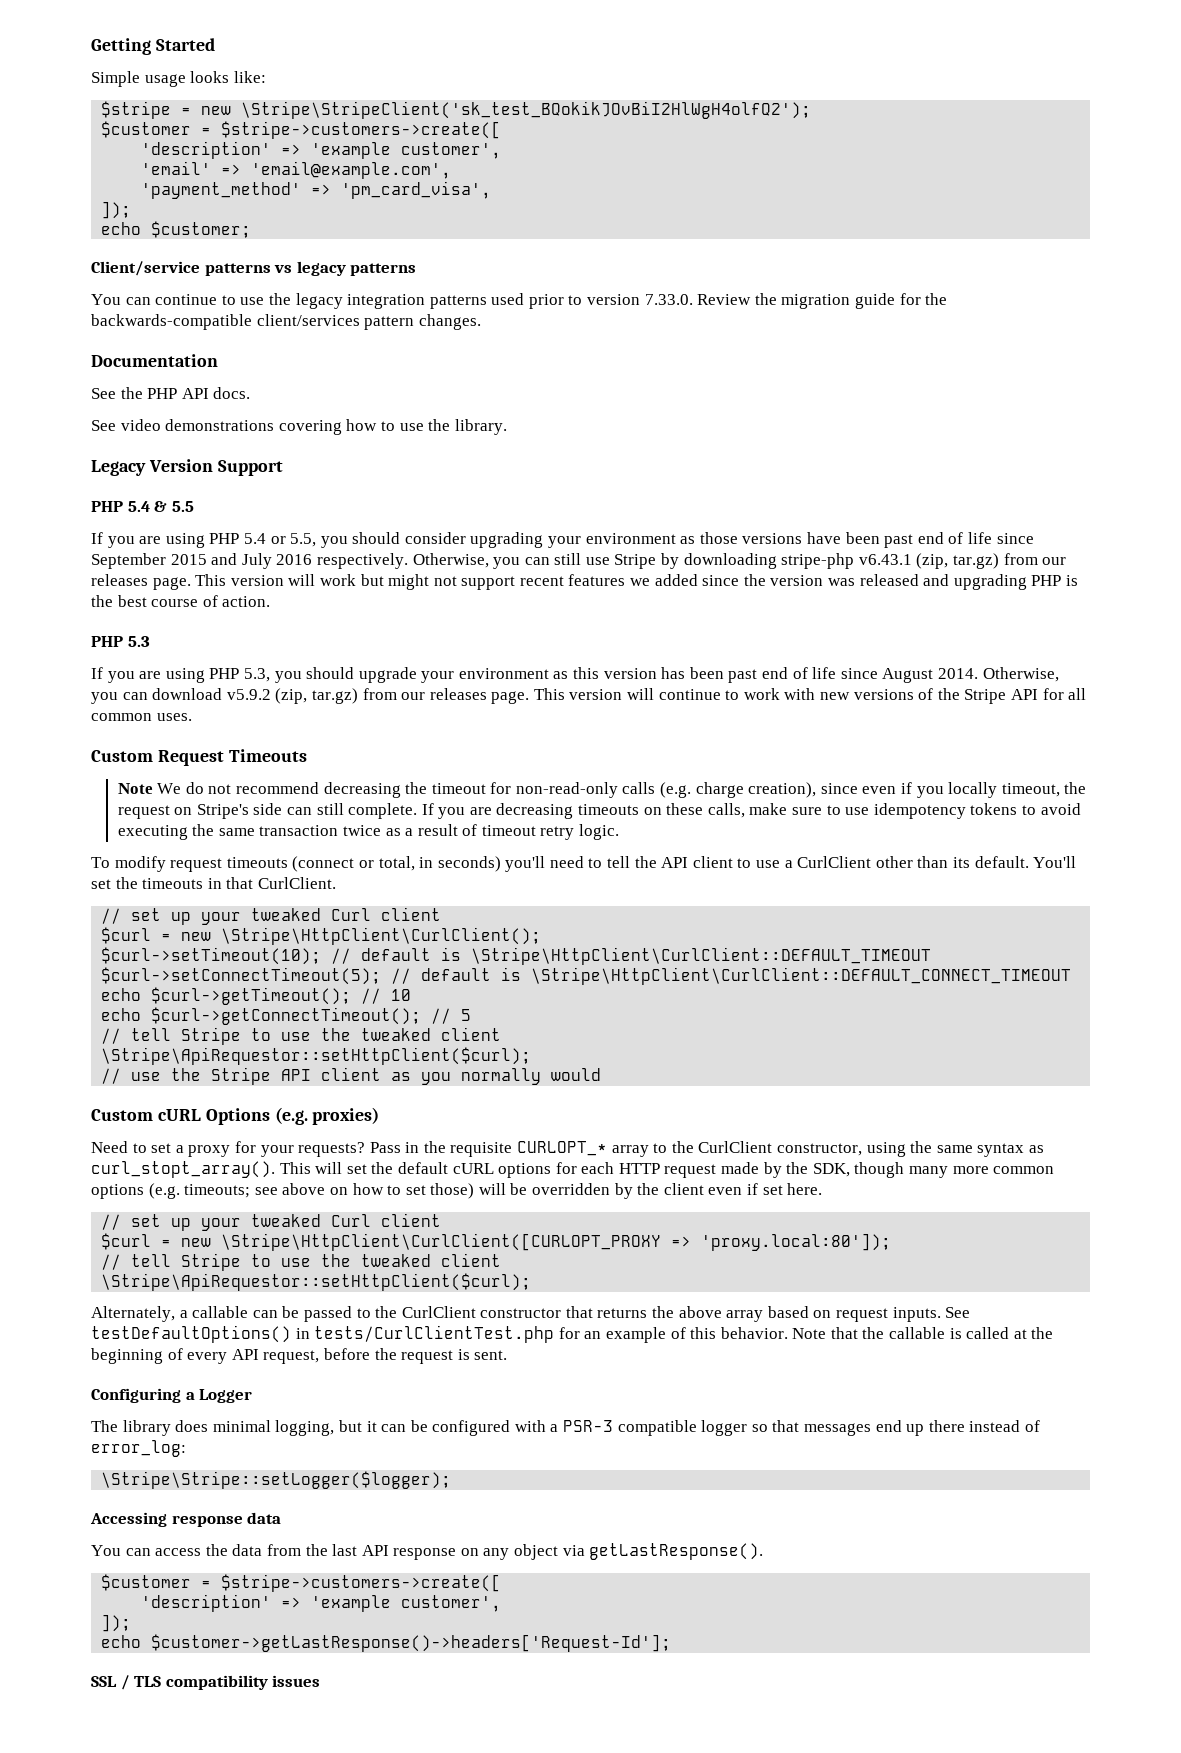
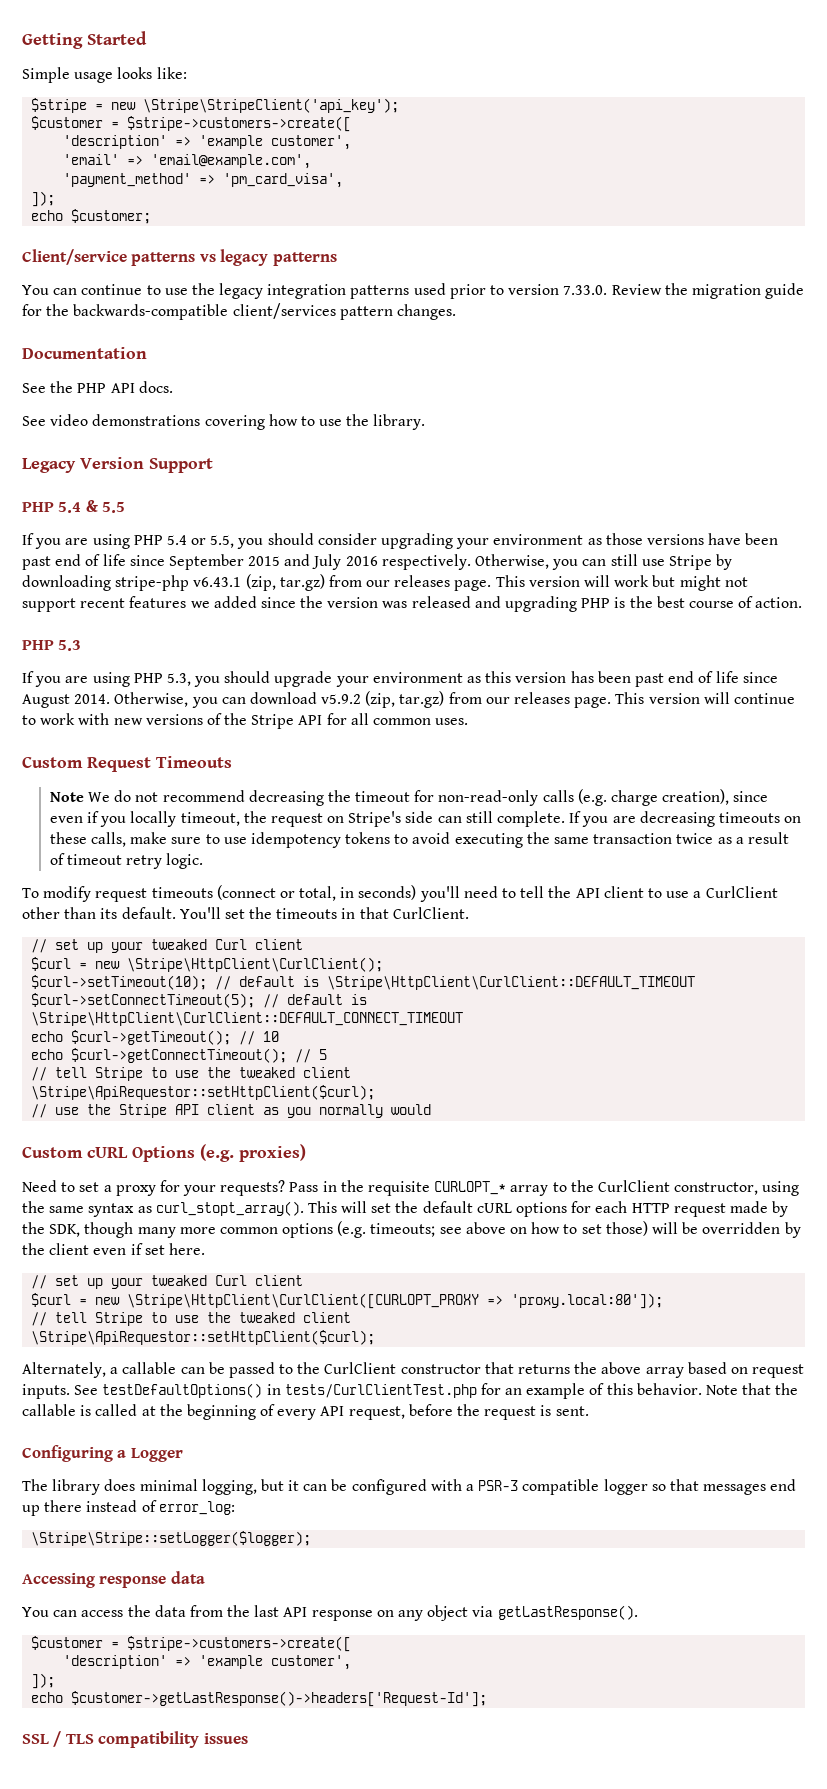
- $stripe = new \Stripe\StripeClient('sk_test_BQokikJOvBiI2HlWgH4olfQ2');
+ $stripe = new \Stripe\StripeClient('api_key');

